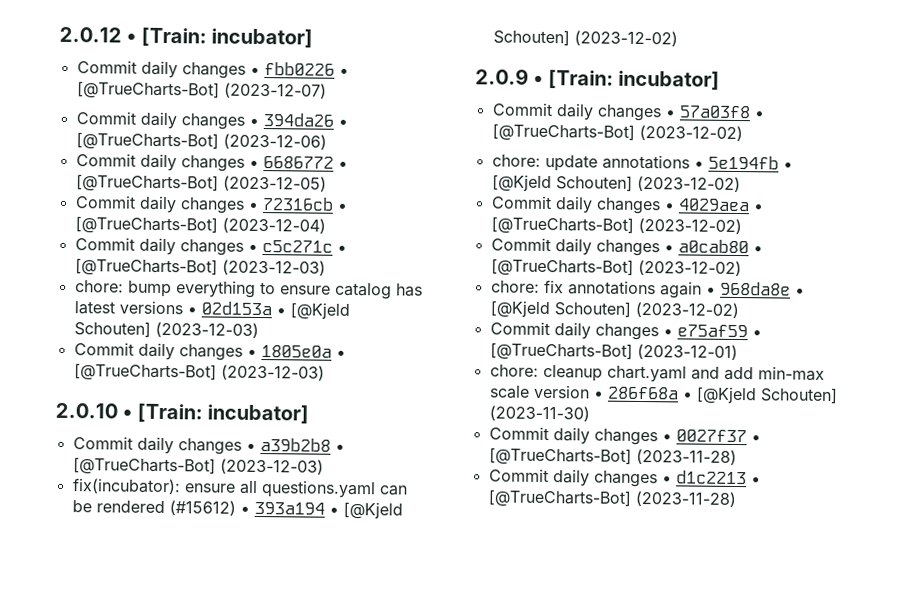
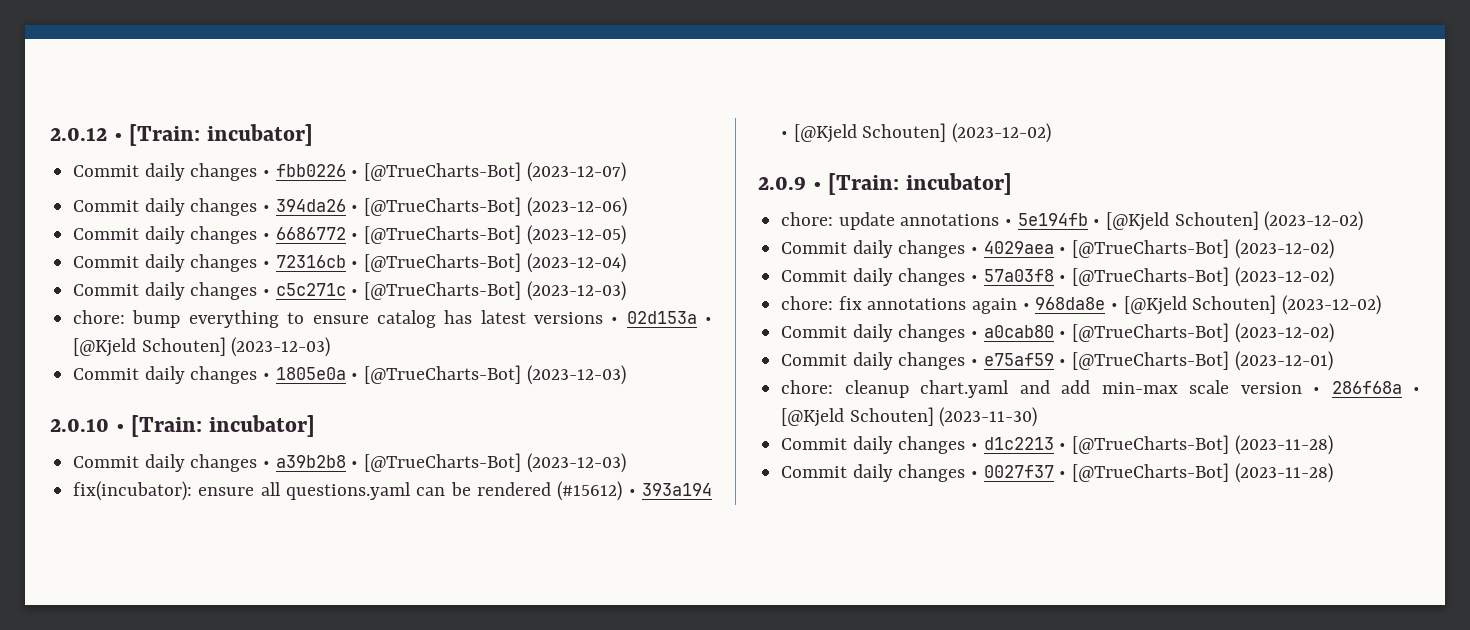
- Commit daily changes • 57a03f8 • [@TrueCharts-Bot] (2023-12-02)
- Commit daily changes • a0cab80 • [@TrueCharts-Bot] (2023-12-02)
+ Commit daily changes • 57a03f8 • [@TrueCharts-Bot] (2023-12-02)
+ Commit daily changes • a0cab80 • [@TrueCharts-Bot] (2023-12-02)
- Commit daily changes • 0027f37 • [@TrueCharts-Bot] (2023-11-28)
+ Commit daily changes • d1c2213 • [@TrueCharts-Bot] (2023-11-28)
- Commit daily changes • d1c2213 • [@TrueCharts-Bot] (2023-11-28)
+ Commit daily changes • 0027f37 • [@TrueCharts-Bot] (2023-11-28)

